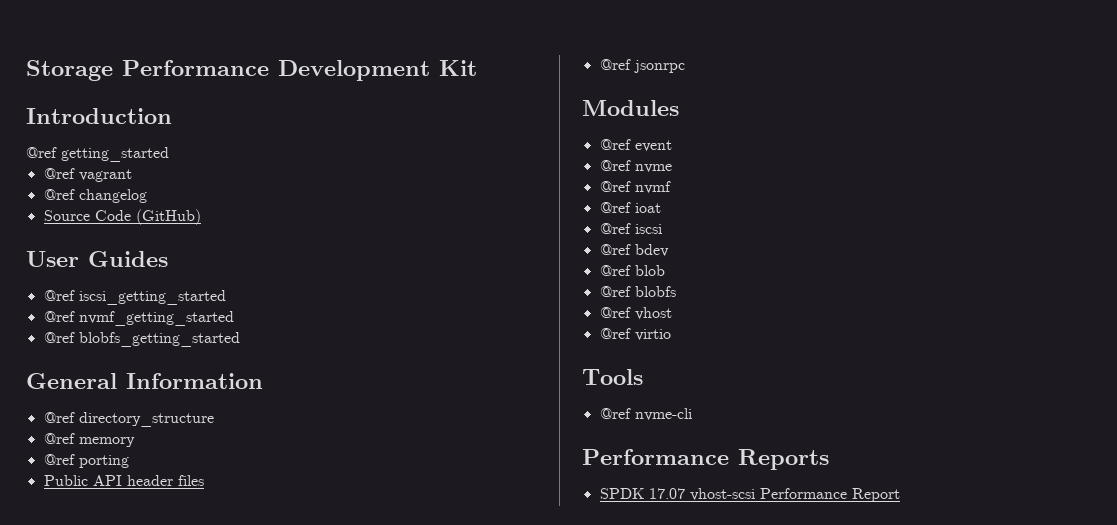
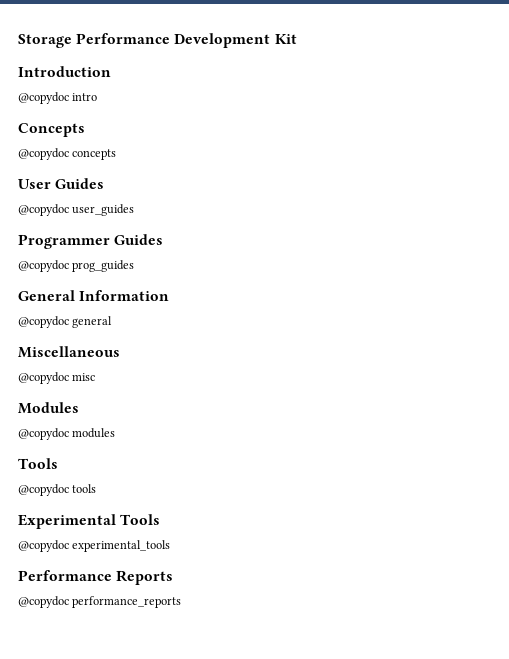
- @ref getting_started
- @ref vagrant
- @ref changelog
- Source Code (GitHub)
+ @copydoc intro
+ Concepts
+ @copydoc concepts
  User Guides
- @ref iscsi_getting_started
- @ref nvmf_getting_started
- @ref blobfs_getting_started
+ @copydoc user_guides
+ Programmer Guides
+ @copydoc prog_guides
  General Information
- @ref directory_structure
- @ref memory
- @ref porting
- Public API header files
- @ref jsonrpc
+ @copydoc general
+ Miscellaneous
+ @copydoc misc
  Modules
- @ref event
- @ref nvme
- @ref nvmf
- @ref ioat
- @ref iscsi
- @ref bdev
- @ref blob
- @ref blobfs
- @ref vhost
- @ref virtio
+ @copydoc modules
  Tools
- @ref nvme-cli
+ @copydoc tools
+ Experimental Tools
+ @copydoc experimental_tools
  Performance Reports
- SPDK 17.07 vhost-scsi Performance Report
+ @copydoc performance_reports

